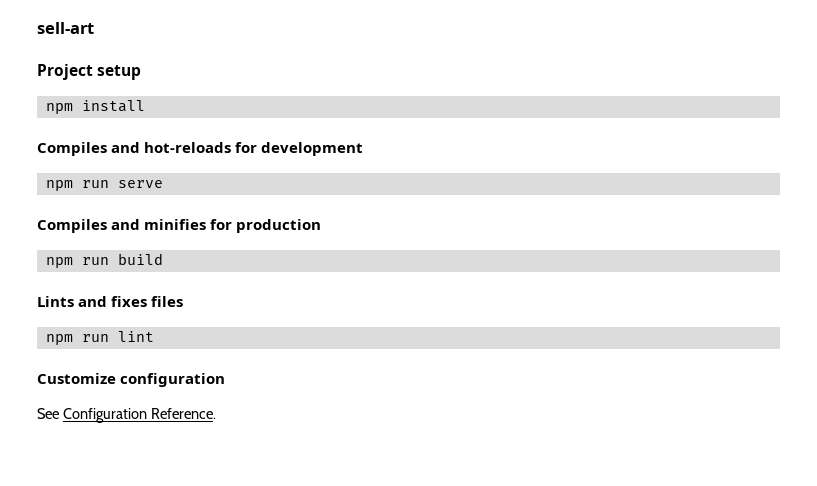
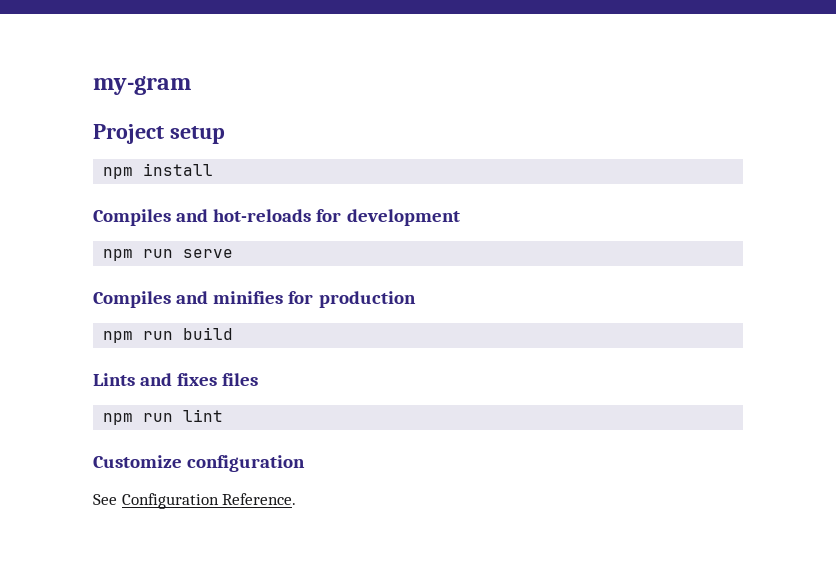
- sell-art
+ my-gram

